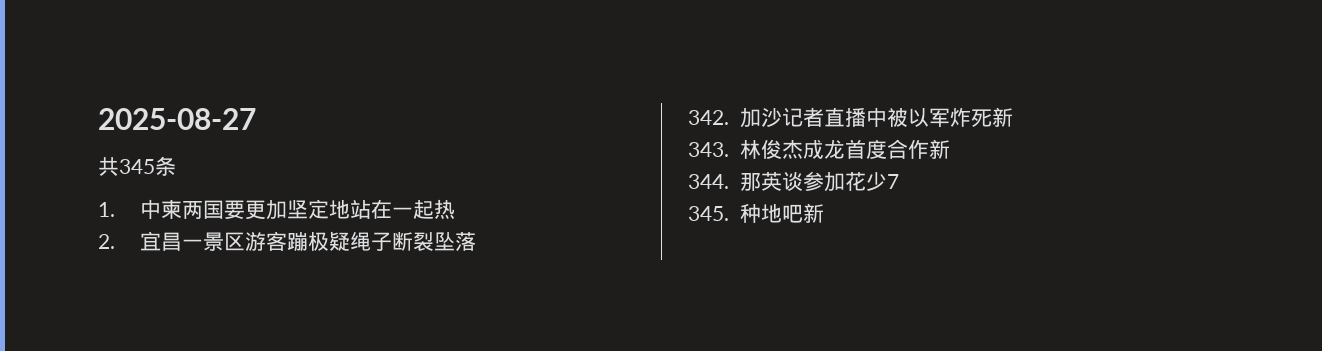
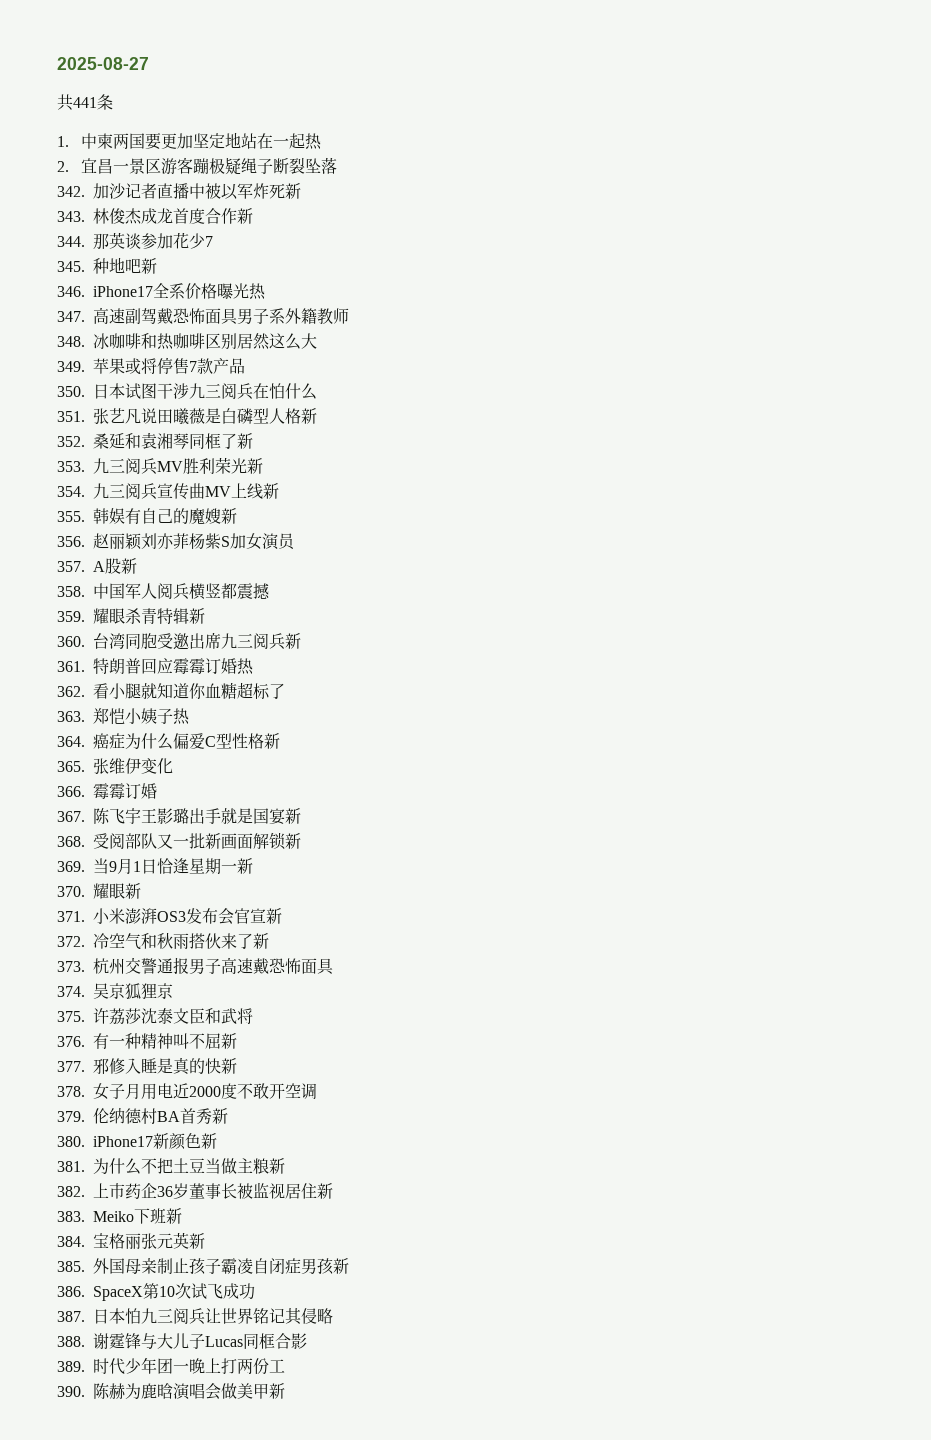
- 共345条
+ 共441条
+ 346. iPhone17全系价格曝光热
+ 347.高速副驾戴恐怖面具男子系外籍教师
+ 348.冰咖啡和热咖啡区别居然这么大
+ 349.苹果或将停售7款产品
+ 350.日本试图干涉九三阅兵在怕什么
+ 351.张艺凡说田曦薇是白磷型人格新
+ 352.桑延和袁湘琴同框了新
+ 353.九三阅兵MV胜利荣光新
+ 354.九三阅兵宣传曲MV上线新
+ 355.韩娱有自己的魔嫂新
+ 356.赵丽颖刘亦菲杨紫S加女演员
+ 357. A股新
+ 358.中国军人阅兵横竖都震撼
+ 359.耀眼杀青特辑新
+ 360.台湾同胞受邀出席九三阅兵新
+ 361.特朗普回应霉霉订婚热
+ 362.看小腿就知道你血糖超标了
+ 363.郑恺小姨子热
+ 364.癌症为什么偏爱C型性格新
+ 365.张维伊变化
+ 366.霉霉订婚
+ 367.陈飞宇王影璐出手就是国宴新
+ 368.受阅部队又一批新画面解锁新
+ 369.当9月1日恰逢星期一新
+ 370.耀眼新
+ 371.小米澎湃OS3发布会官宣新
+ 372.冷空气和秋雨搭伙来了新
+ 373.杭州交警通报男子高速戴恐怖面具
+ 374.吴京狐狸京
+ 375.许荔莎沈泰文臣和武将
+ 376.有一种精神叫不屈新
+ 377.邪修入睡是真的快新
+ 378.女子月用电近2000度不敢开空调
+ 379.伦纳德村BA首秀新
+ 380. iPhone17新颜色新
+ 381.为什么不把土豆当做主粮新
+ 382.上市药企36岁董事长被监视居住新
+ 383. Meiko下班新
+ 384.宝格丽张元英新
+ 385.外国母亲制止孩子霸凌自闭症男孩新
+ 386. SpaceX第10次试飞成功
+ 387.日本怕九三阅兵让世界铭记其侵略
+ 388.谢霆锋与大儿子Lucas同框合影
+ 389.时代少年团一晚上打两份工
+ 390.陈赫为鹿晗演唱会做美甲新

